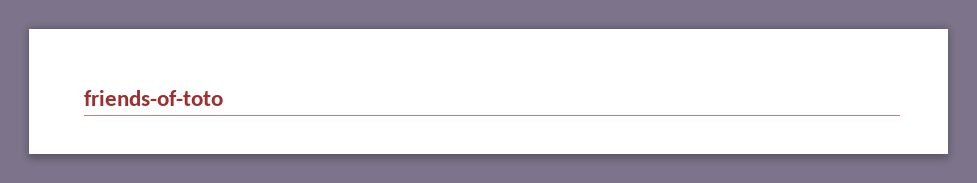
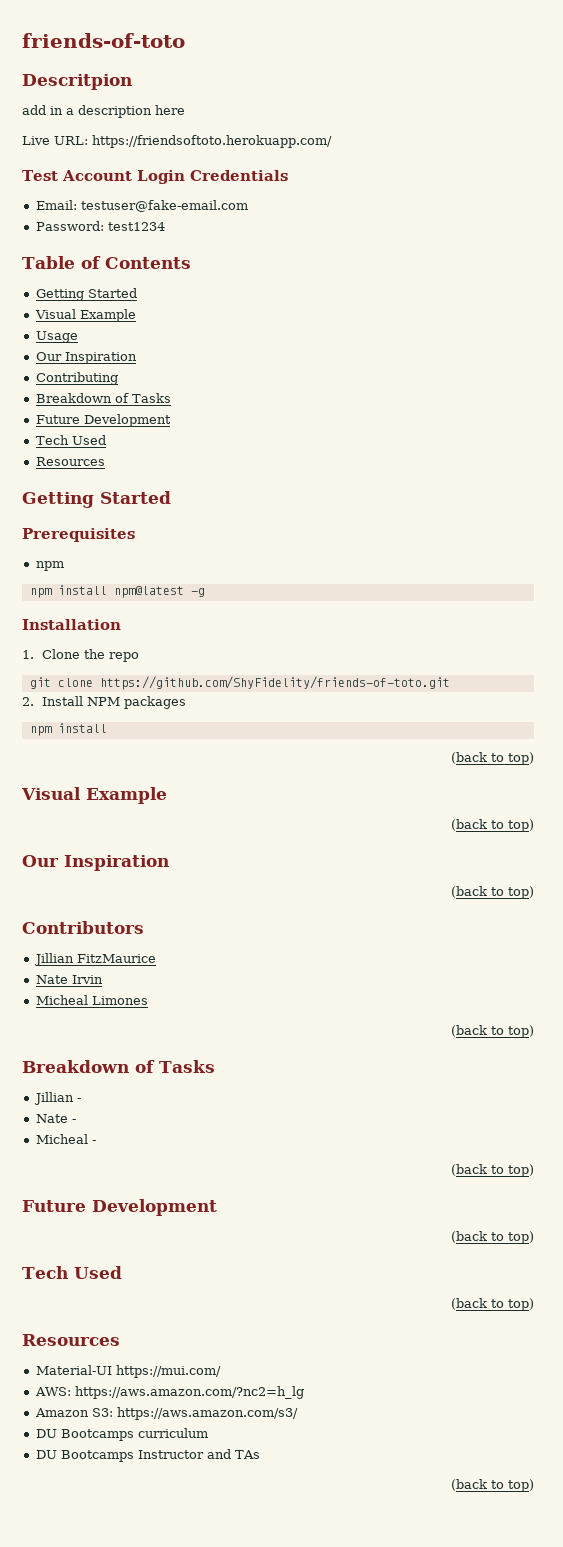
+ Descritpion
+ add in a description here
+ Live URL: https://friendsoftoto.herokuapp.com/
+ Test Account Login Credentials
+ Email: testuser@fake-email.com
+ Password: test1234
+ Table of Contents
+ Getting Started
+ Visual Example
+ Usage
+ Our Inspiration
+ Contributing
+ Breakdown of Tasks
+ Future Development
+ Tech Used
+ Resources
+ Getting Started
+ Prerequisites
+ npm
+ npm install npm@latest -g
+ Installation
+ 1. Clone the repo
+ git clone https://github.com/ShyFidelity/friends-of-toto.git
+ 2. Install NPM packages
+ npm install
+ (back to top)
+ Visual Example
+ (back to top)
+ Our Inspiration
+ (back to top)
+ Contributors
+ Jillian FitzMaurice
+ Nate Irvin
+ Micheal Limones
+ (back to top)
+ Breakdown of Tasks
+ Jillian -
+ Nate -
+ Micheal -
+ (back to top)
+ Future Development
+ (back to top)
+ Tech Used
+ (back to top)
+ Resources
+ Material-UI https://mui.com/
+ AWS: https://aws.amazon.com/?nc2=h_lg
+ Amazon S3: https://aws.amazon.com/s3/
+ DU Bootcamps curriculum
+ DU Bootcamps Instructor and TAs
+ (back to top)

